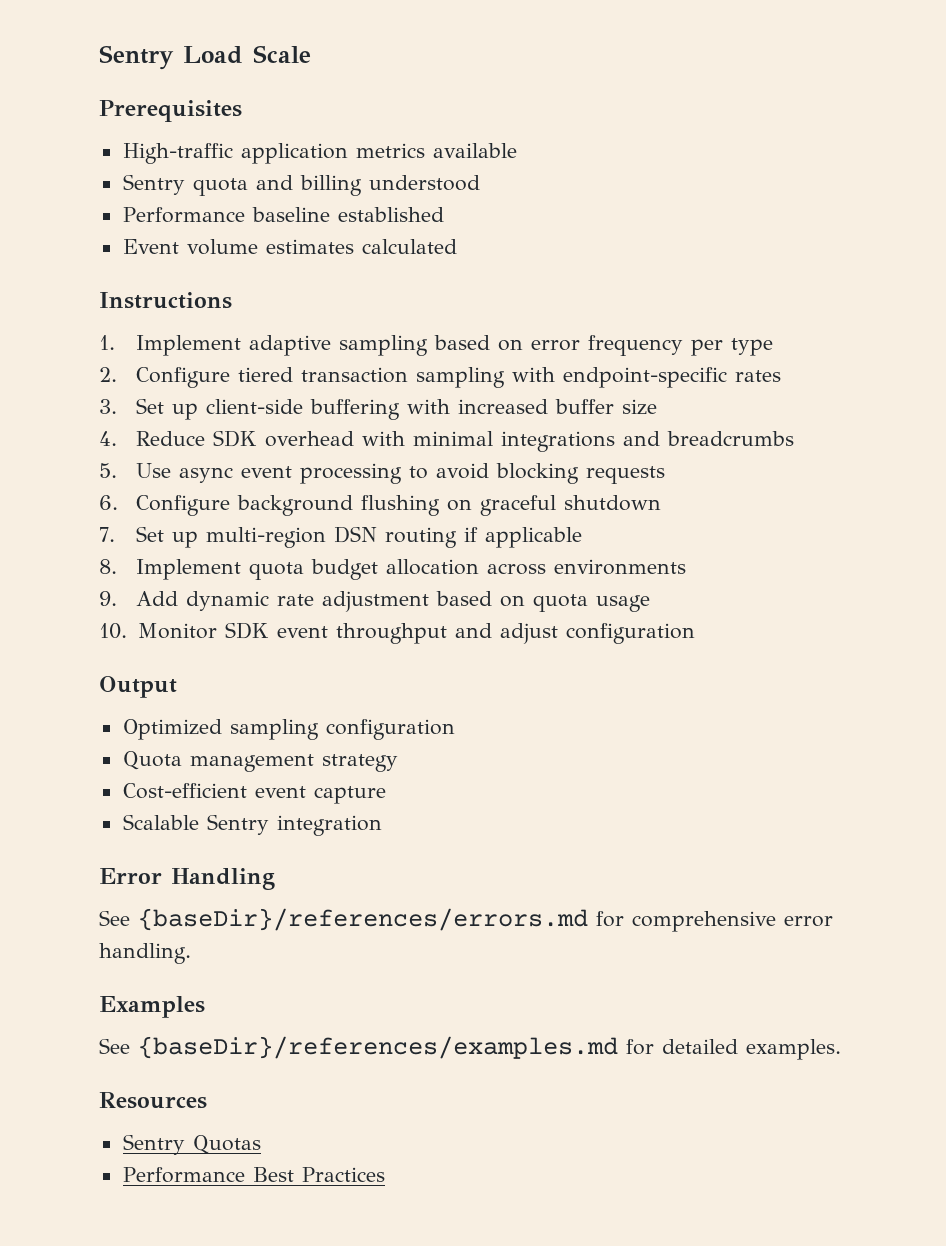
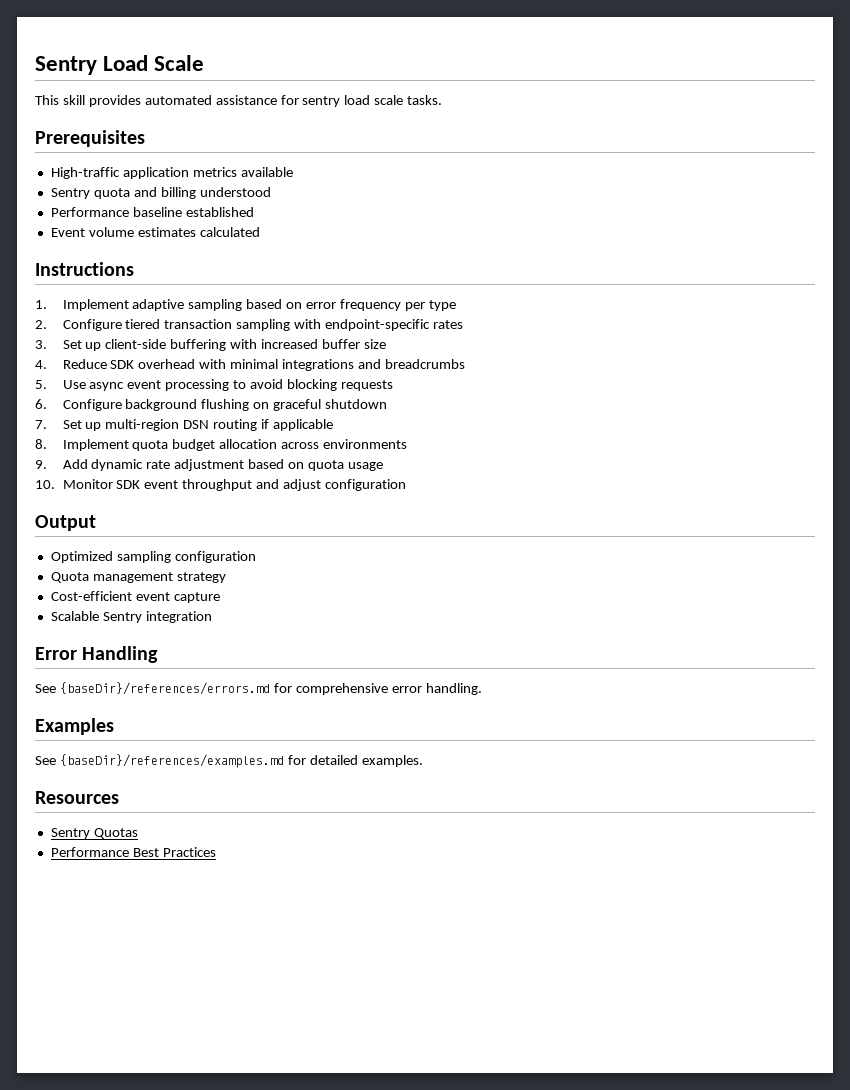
+ This skill provides automated assistance for sentry load scale tasks.

